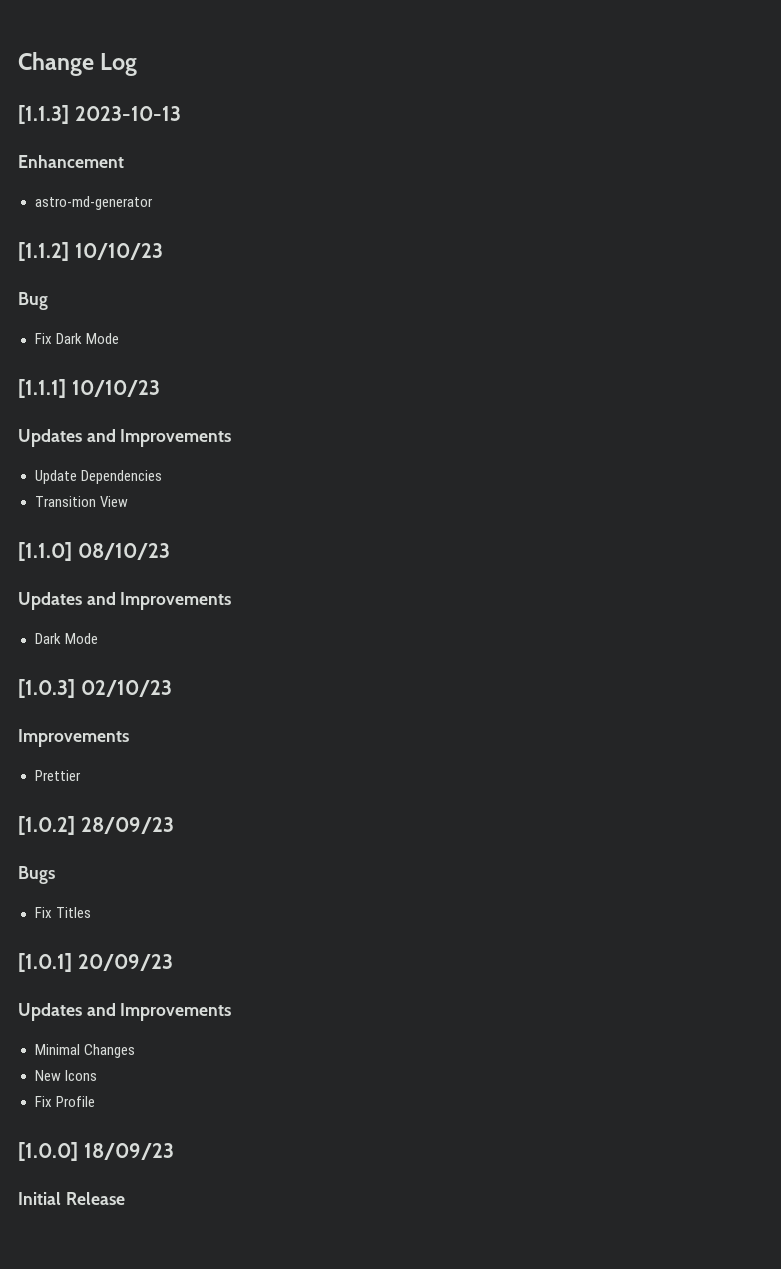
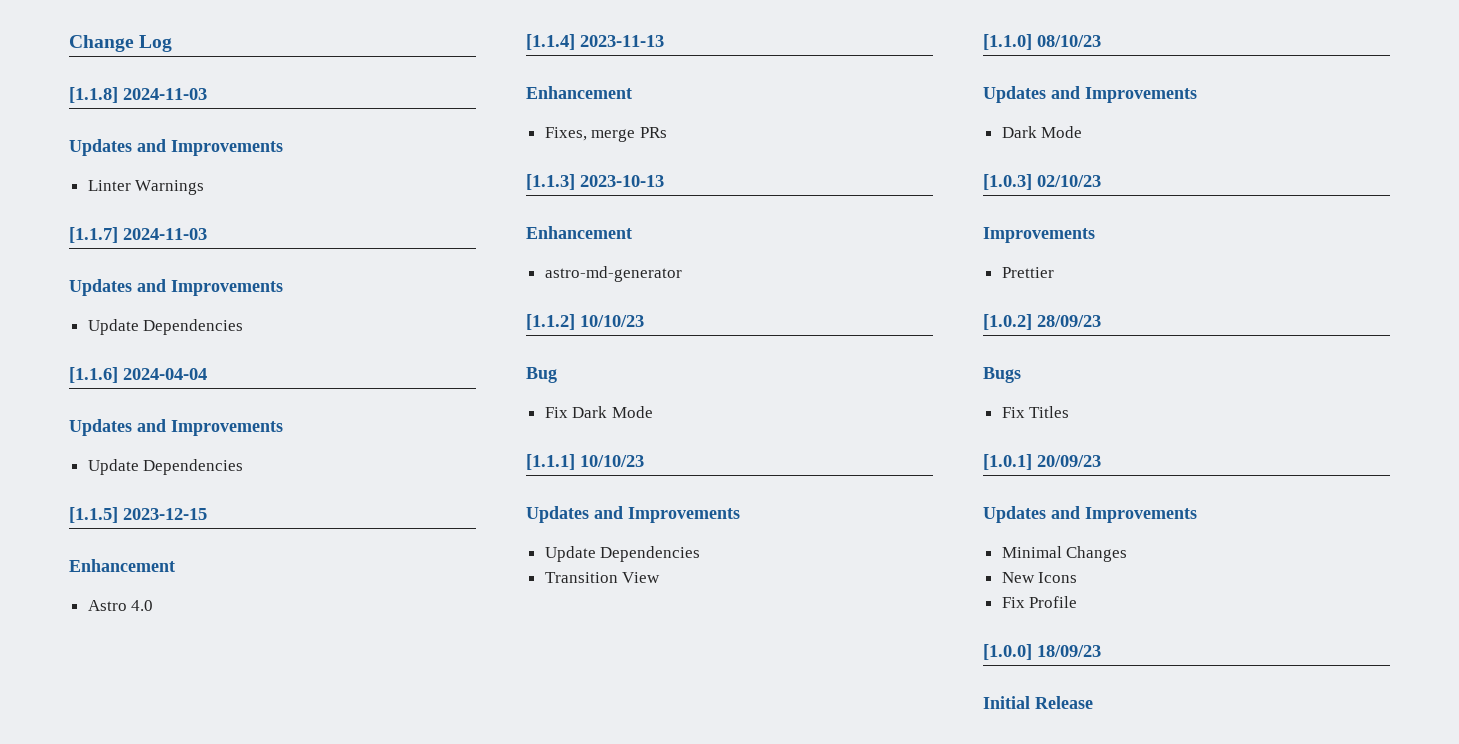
+ [1.1.8] 2024-11-03
+ Updates and Improvements
+ Linter Warnings
+ [1.1.7] 2024-11-03
+ Updates and Improvements
+ Update Dependencies
+ [1.1.6] 2024-04-04
+ Updates and Improvements
+ Update Dependencies
+ [1.1.5] 2023-12-15
+ Enhancement
+ Astro 4.0
+ [1.1.4] 2023-11-13
+ Enhancement
+ Fixes, merge PRs

